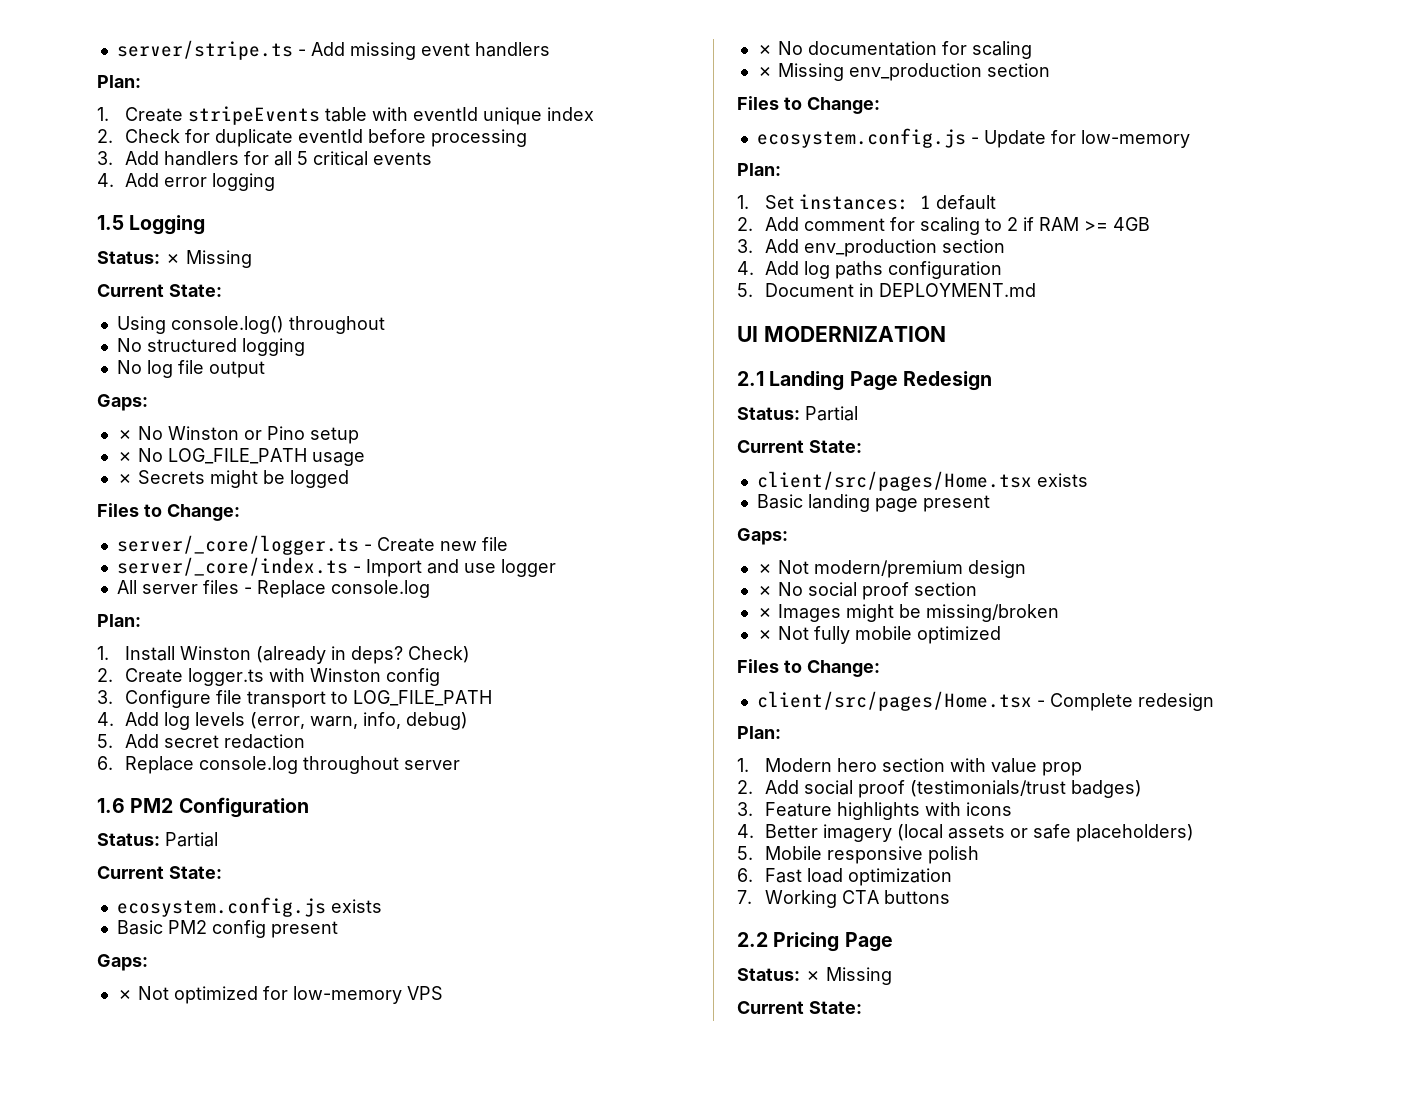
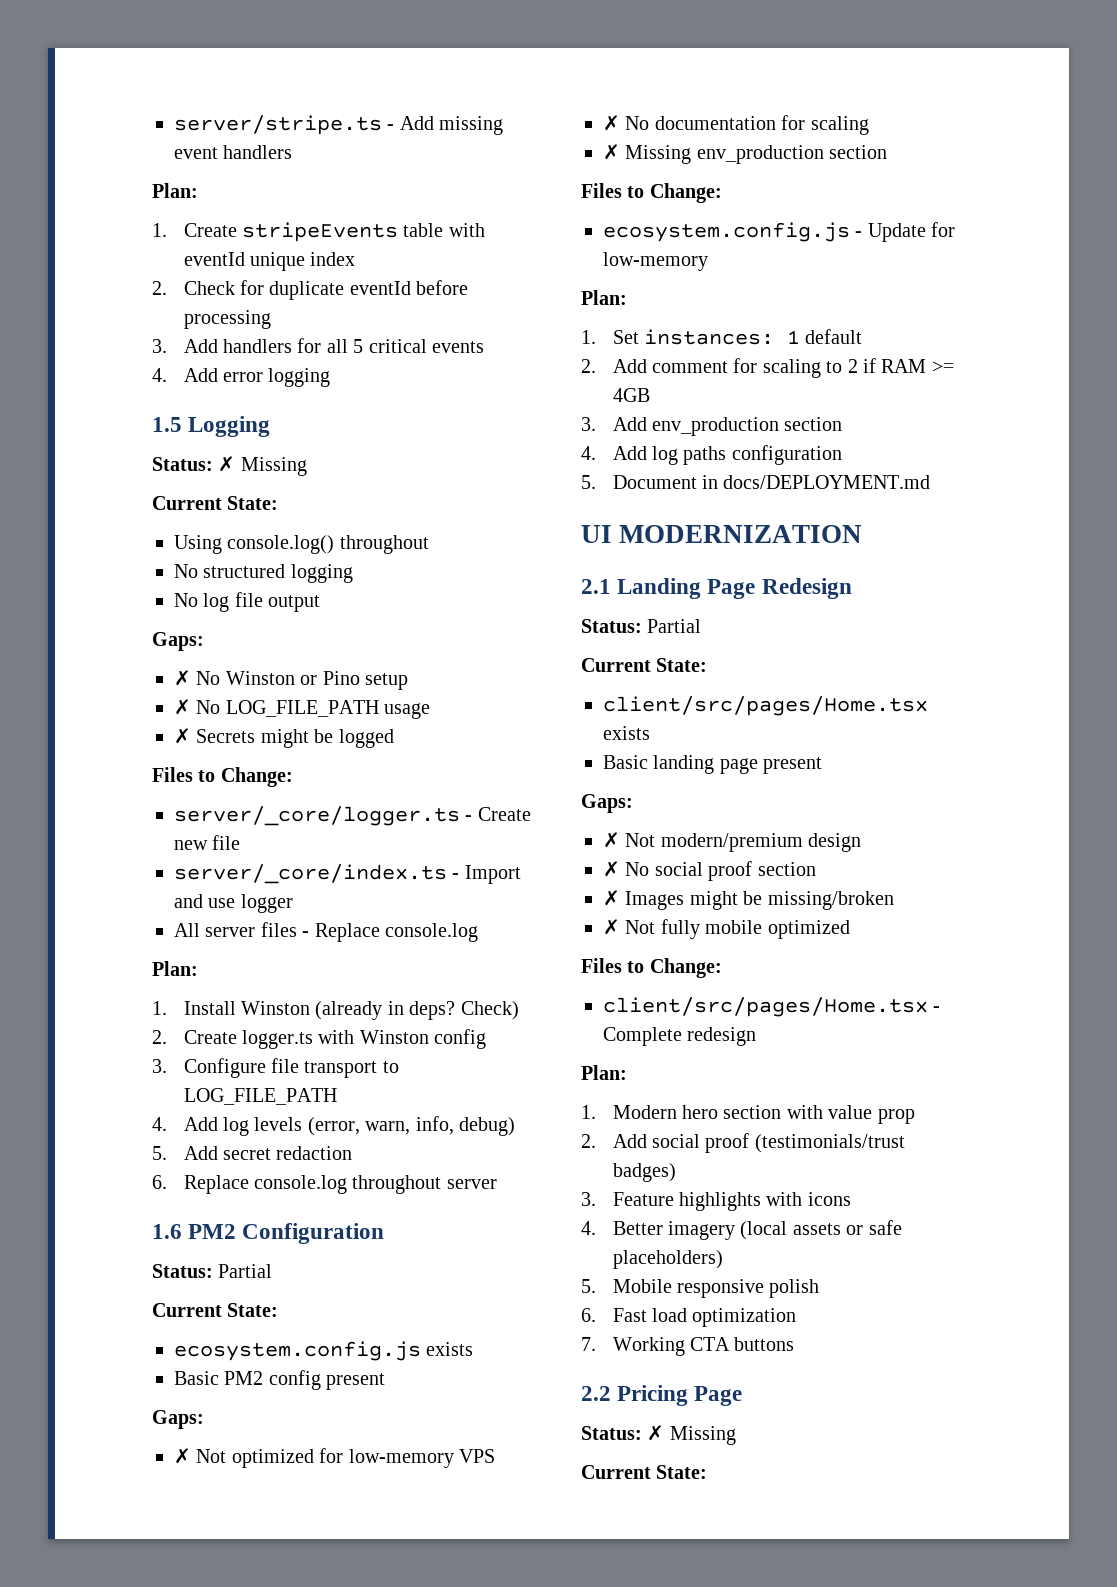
- 5. Document in DEPLOYMENT.md
+ 5. Document in docs/DEPLOYMENT.md

